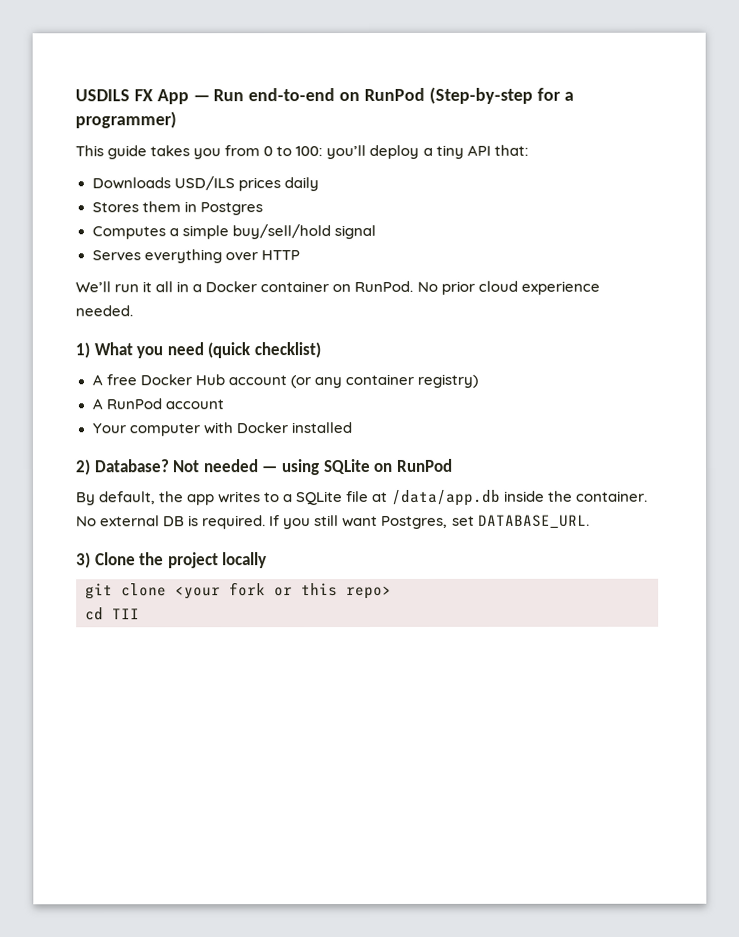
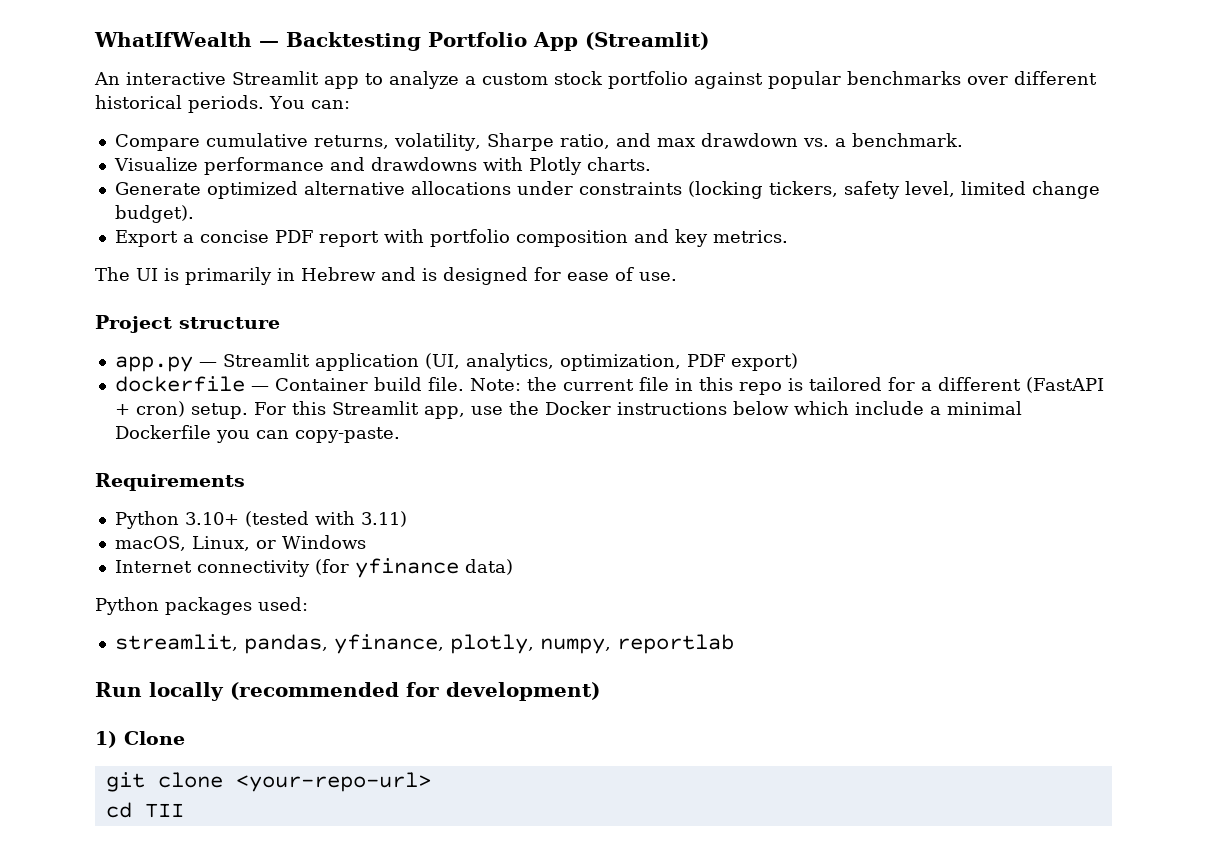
- USDILS FX App — Run end-to-end on RunPod (Step-by-step for a programmer)
- This guide takes you from 0 to 100: you’ll deploy a tiny API that:
- Downloads USD/ILS prices daily
- Stores them in Postgres
- Computes a simple buy/sell/hold signal
- Serves everything over HTTP
- We’ll run it all in a Docker container on RunPod. No prior cloud experience needed.
- 1) What you need (quick checklist)
- A free Docker Hub account (or any container registry)
- A RunPod account
- Your computer with Docker installed
- 2) Database? Not needed — using SQLite on RunPod
- By default, the app writes to a SQLite file at /data/app.db inside the container. No external DB is required. If you still want Postgres, set DATABASE_URL.
- 3) Clone the project locally
- git clone <your fork or this repo>
+ WhatIfWealth — Backtesting Portfolio App (Streamlit)
+ An interactive Streamlit app to analyze a custom stock portfolio against popular benchmarks over different historical periods. You can:
+ Compare cumulative returns, volatility, Sharpe ratio, and max drawdown vs. a benchmark.
+ Visualize performance and drawdowns with Plotly charts.
+ Generate optimized alternative allocations under constraints (locking tickers, safety level, limited change budget).
+ Export a concise PDF report with portfolio composition and key metrics.
+ The UI is primarily in Hebrew and is designed for ease of use.
+ Project structure
+ app.py — Streamlit application (UI, analytics, optimization, PDF export)
+ dockerfile — Container build file. Note: the current file in this repo is tailored for a different (FastAPI + cron) setup. For this Streamlit app, use the Docker instructions below which include a minimal Dockerfile you can copy-paste.
+ Requirements
+ Python 3.10+ (tested with 3.11)
+ macOS, Linux, or Windows
+ Internet connectivity (for yfinance data)
+ Python packages used:
+ streamlit, pandas, yfinance, plotly, numpy, reportlab
+ Run locally (recommended for development)
+ 1) Clone
+ git clone <your-repo-url>

